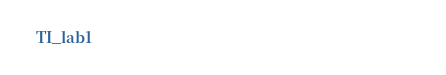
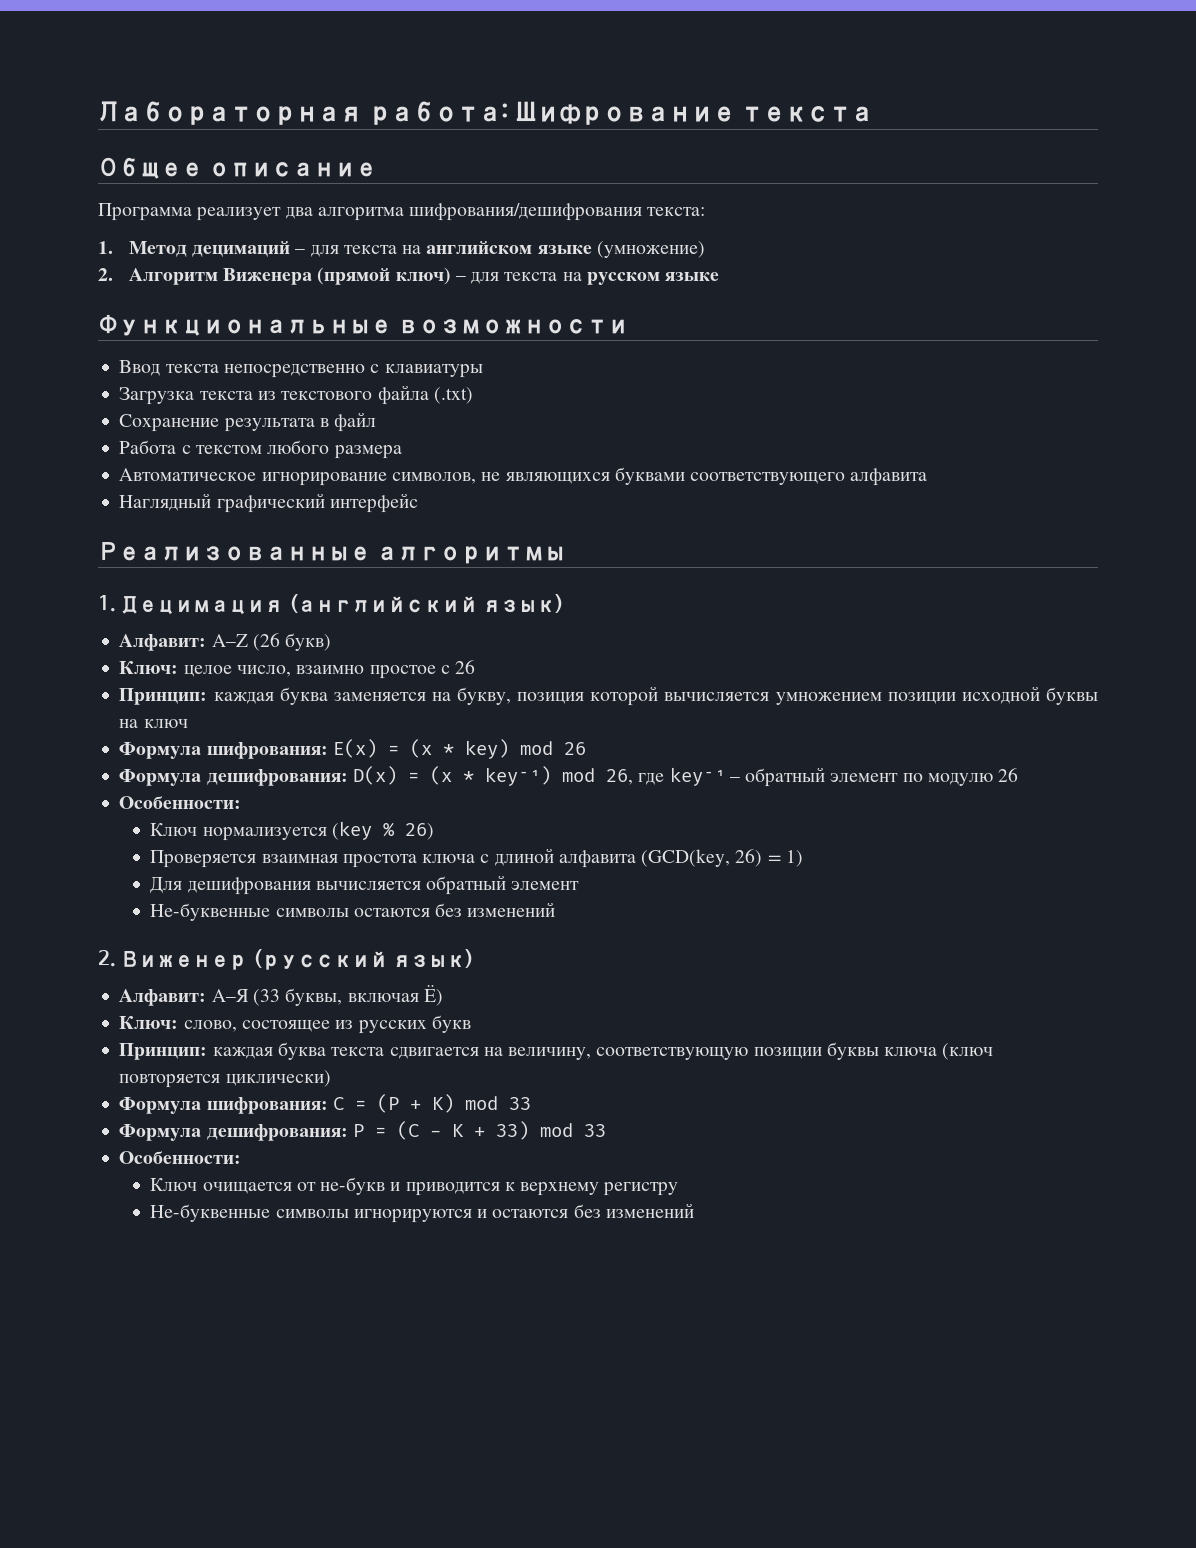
- TI_lab1
+ Лабораторная работа: Шифрование текста
+ Общее описание
+ Программа реализует два алгоритма шифрования/дешифрования текста:
+ 1. Метод децимаций – для текста на английском языке (умножение)
+ 2. Алгоритм Виженера (прямой ключ) – для текста на русском языке
+ Функциональные возможности
+ Ввод текста непосредственно с клавиатуры
+ Загрузка текста из текстового файла (.txt)
+ Сохранение результата в файл
+ Работа с текстом любого размера
+ Автоматическое игнорирование символов, не являющихся буквами соответствующего алфавита
+ Наглядный графический интерфейс
+ Реализованные алгоритмы
+ 1. Децимация (английский язык)
+ Алфавит: A–Z (26 букв)
+ Ключ: целое число, взаимно простое с 26
+ Принцип: каждая буква заменяется на букву, позиция которой вычисляется умножением позиции исходной буквы на ключ
+ Формула шифрования: E(x) = (x * key) mod 26
+ Формула дешифрования: D(x) = (x * key⁻¹) mod 26, где key⁻¹ – обратный элемент по модулю 26
+ Особенности:
+ Ключ нормализуется (key % 26)
+ Проверяется взаимная простота ключа с длиной алфавита (GCD(key, 26) = 1)
+ Для дешифрования вычисляется обратный элемент
+ Не-буквенные символы остаются без изменений
+ 2. Виженер (русский язык)
+ Алфавит: А–Я (33 буквы, включая Ё)
+ Ключ: слово, состоящее из русских букв
+ Принцип: каждая буква текста сдвигается на величину, соответствующую позиции буквы ключа (ключ повторяется циклически)
+ Формула шифрования: C = (P + K) mod 33
+ Формула дешифрования: P = (C - K + 33) mod 33
+ Особенности:
+ Ключ очищается от не-букв и приводится к верхнему регистру
+ Не-буквенные символы игнорируются и остаются без изменений

